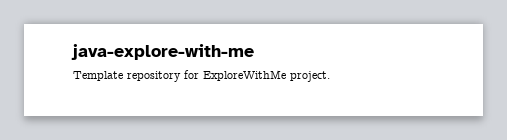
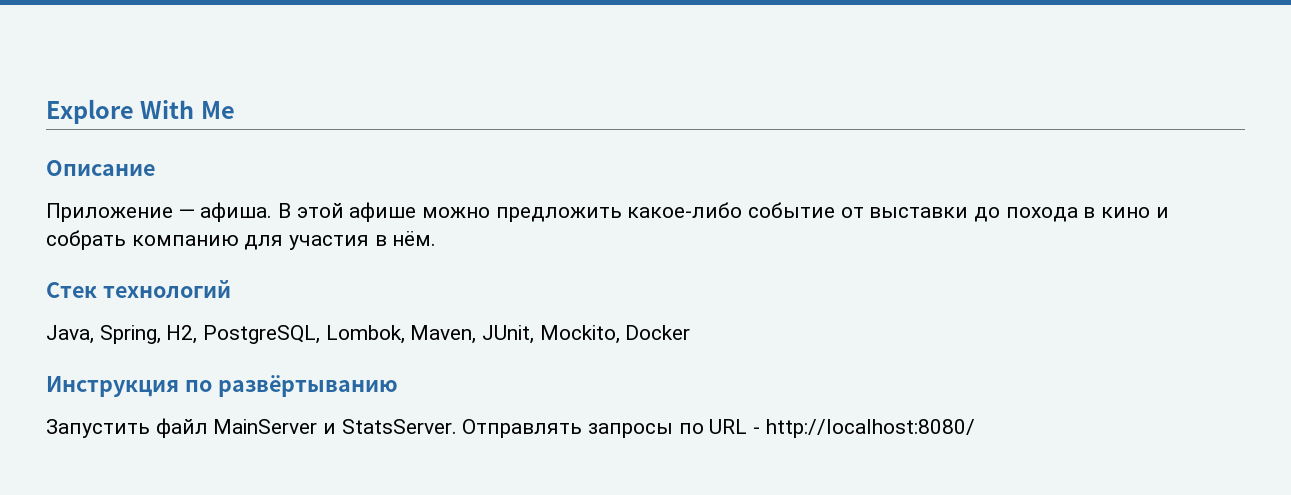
- java-explore-with-me
- Template repository for ExploreWithMe project.
+ Explore With Me
+ Описание
+ Приложение — афиша. В этой афише можно предложить какое-либо событие от выставки до похода в кино и собрать компанию для участия в нём.
+ Стек технологий
+ Java, Spring, H2, PostgreSQL, Lombok, Maven, JUnit, Mockito, Docker
+ Инструкция по развёртыванию
+ Запустить файл MainServer и StatsServer. Отправлять запросы по URL - http://localhost:8080/

